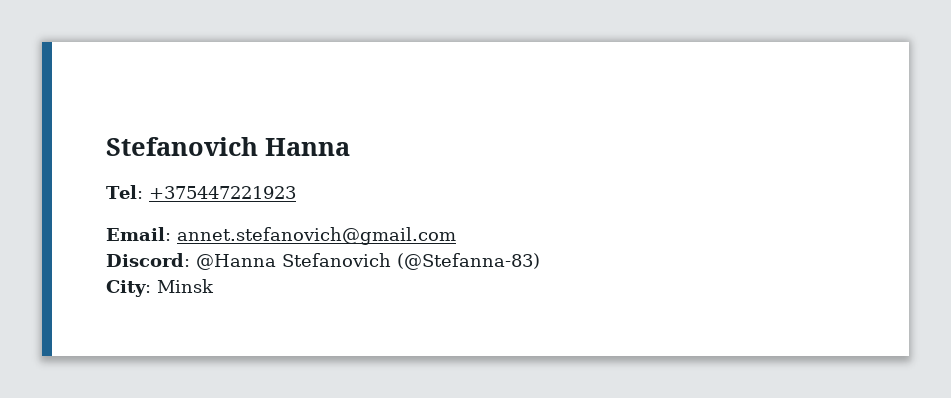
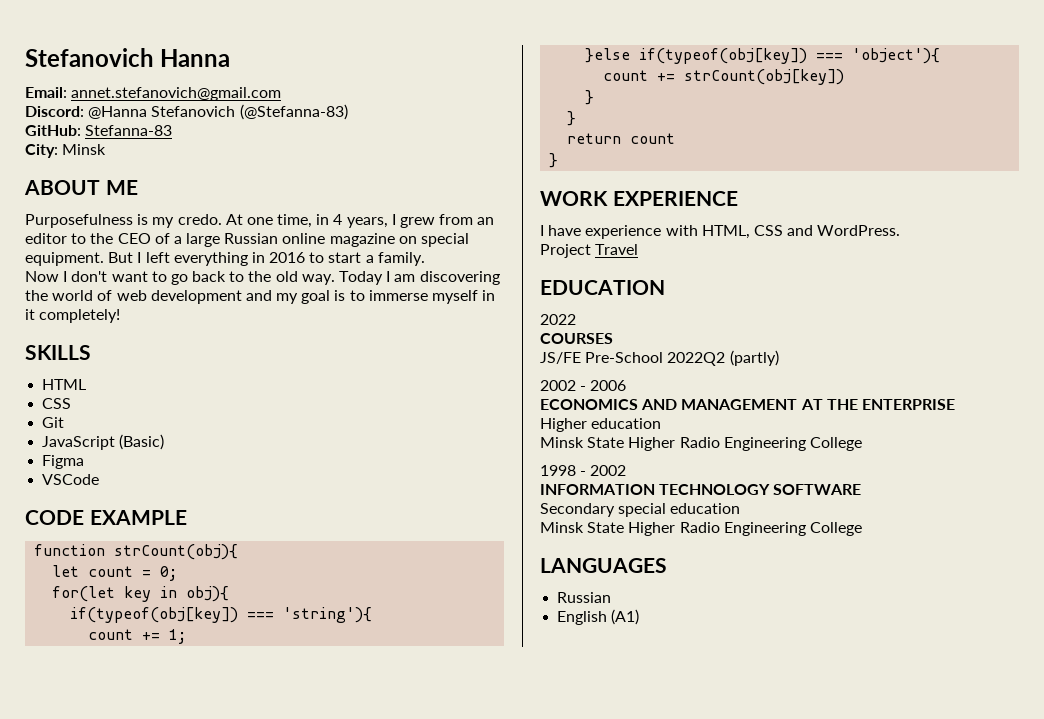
- Tel: +375447221923
+ GitHub: Stefanna-83
+ ABOUT ME
+ Purposefulness is my credo. At one time, in 4 years, I grew from an editor to the CEO of a large Russian online magazine on special equipment. But I left everything in 2016 to start a family.
+ Now I don't want to go back to the old way. Today I am discovering the world of web development and my goal is to immerse myself in it completely!
+ SKILLS
+ HTML
+ CSS
+ Git
+ JavaScript (Basic)
+ Figma
+ VSCode
+ CODE EXAMPLE
+ function strCount(obj){
+ let count = 0;
+ for(let key in obj){
+ if(typeof(obj[key]) === 'string'){
+ count += 1;
+ }else if(typeof(obj[key]) === 'object'){
+ count += strCount(obj[key])
+ }
+ }
+ return count
+ }
+ WORK EXPERIENCE
+ I have experience with HTML, CSS and WordPress.
+ Project Travel
+ EDUCATION
+ 2022
+ COURSES
+ JS/FE Pre-School 2022Q2 (partly)
+ 2002 - 2006
+ ECONOMICS AND MANAGEMENT AT THE ENTERPRISE
+ Higher education
+ Minsk State Higher Radio Engineering College
+ 1998 - 2002
+ INFORMATION TECHNOLOGY SOFTWARE
+ Secondary special education
+ Minsk State Higher Radio Engineering College
+ LANGUAGES
+ Russian
+ English (A1)

